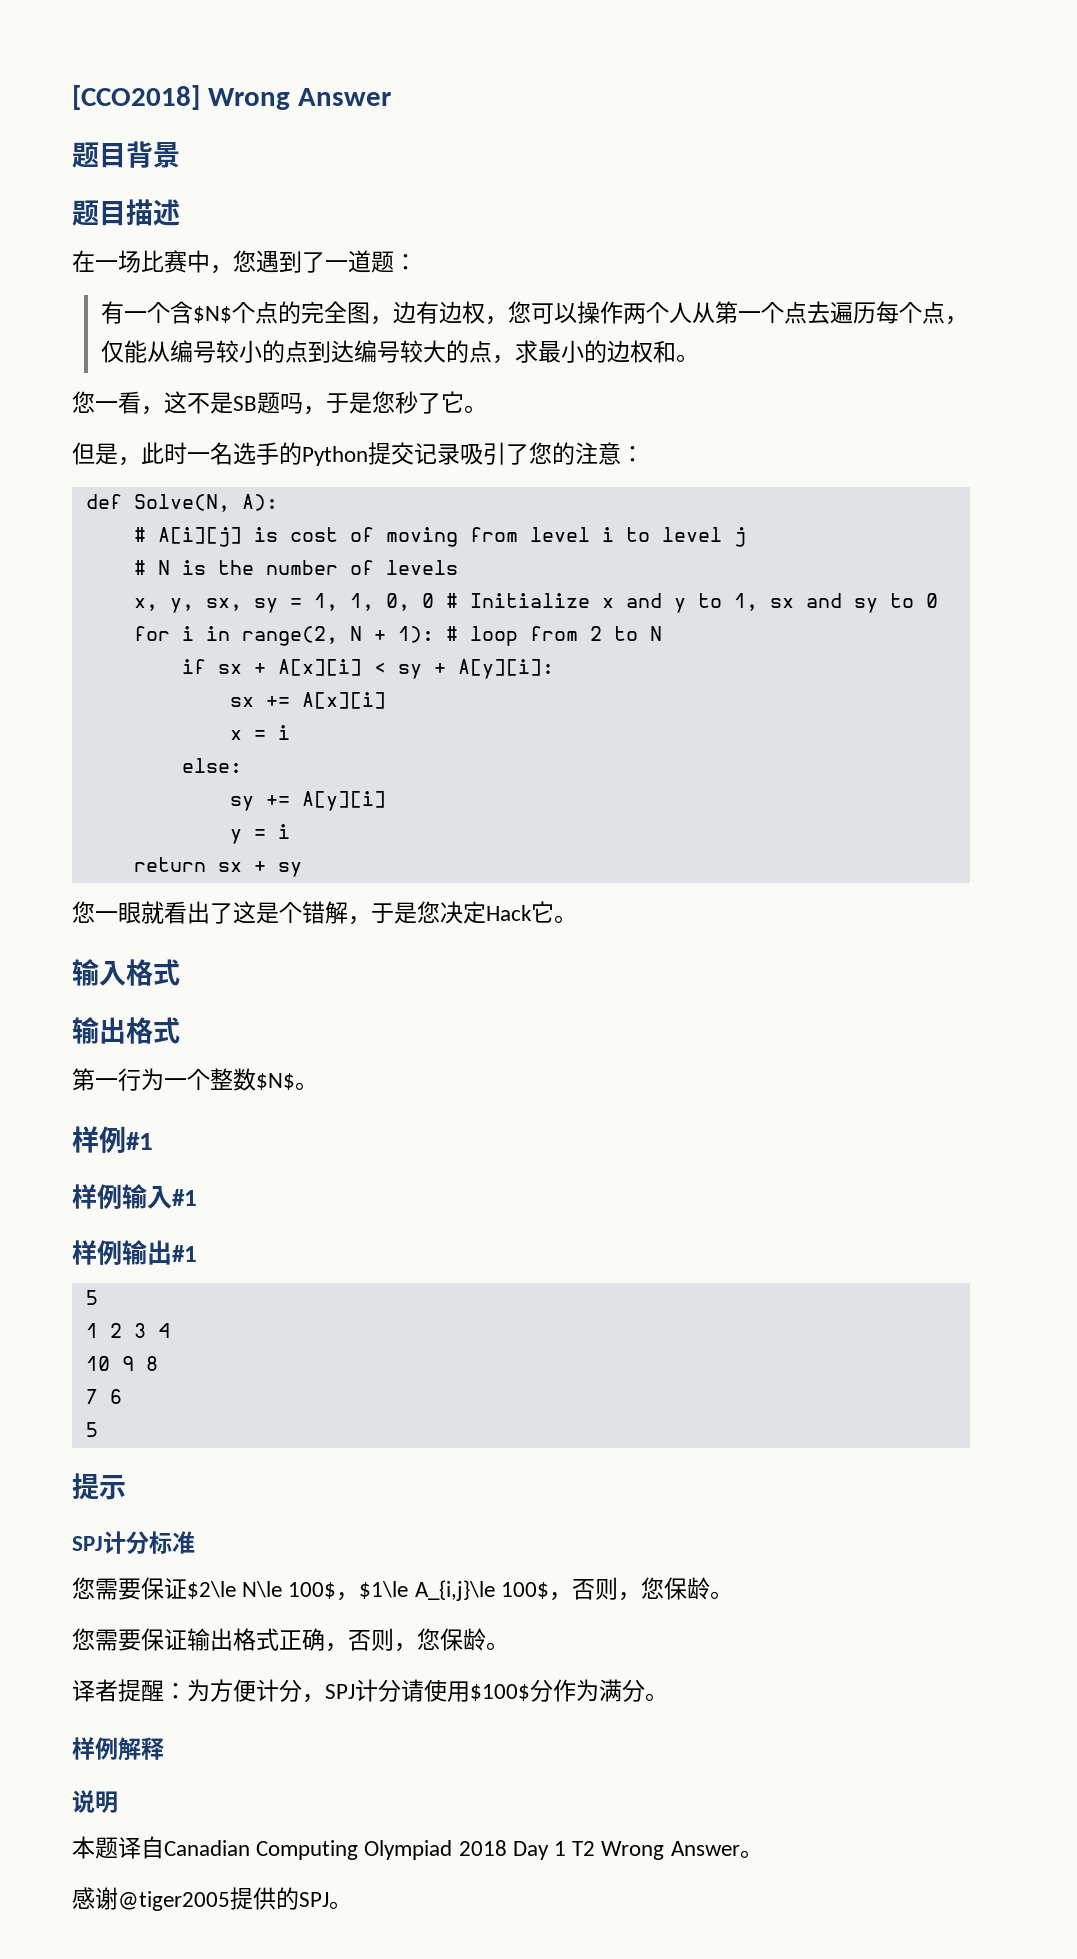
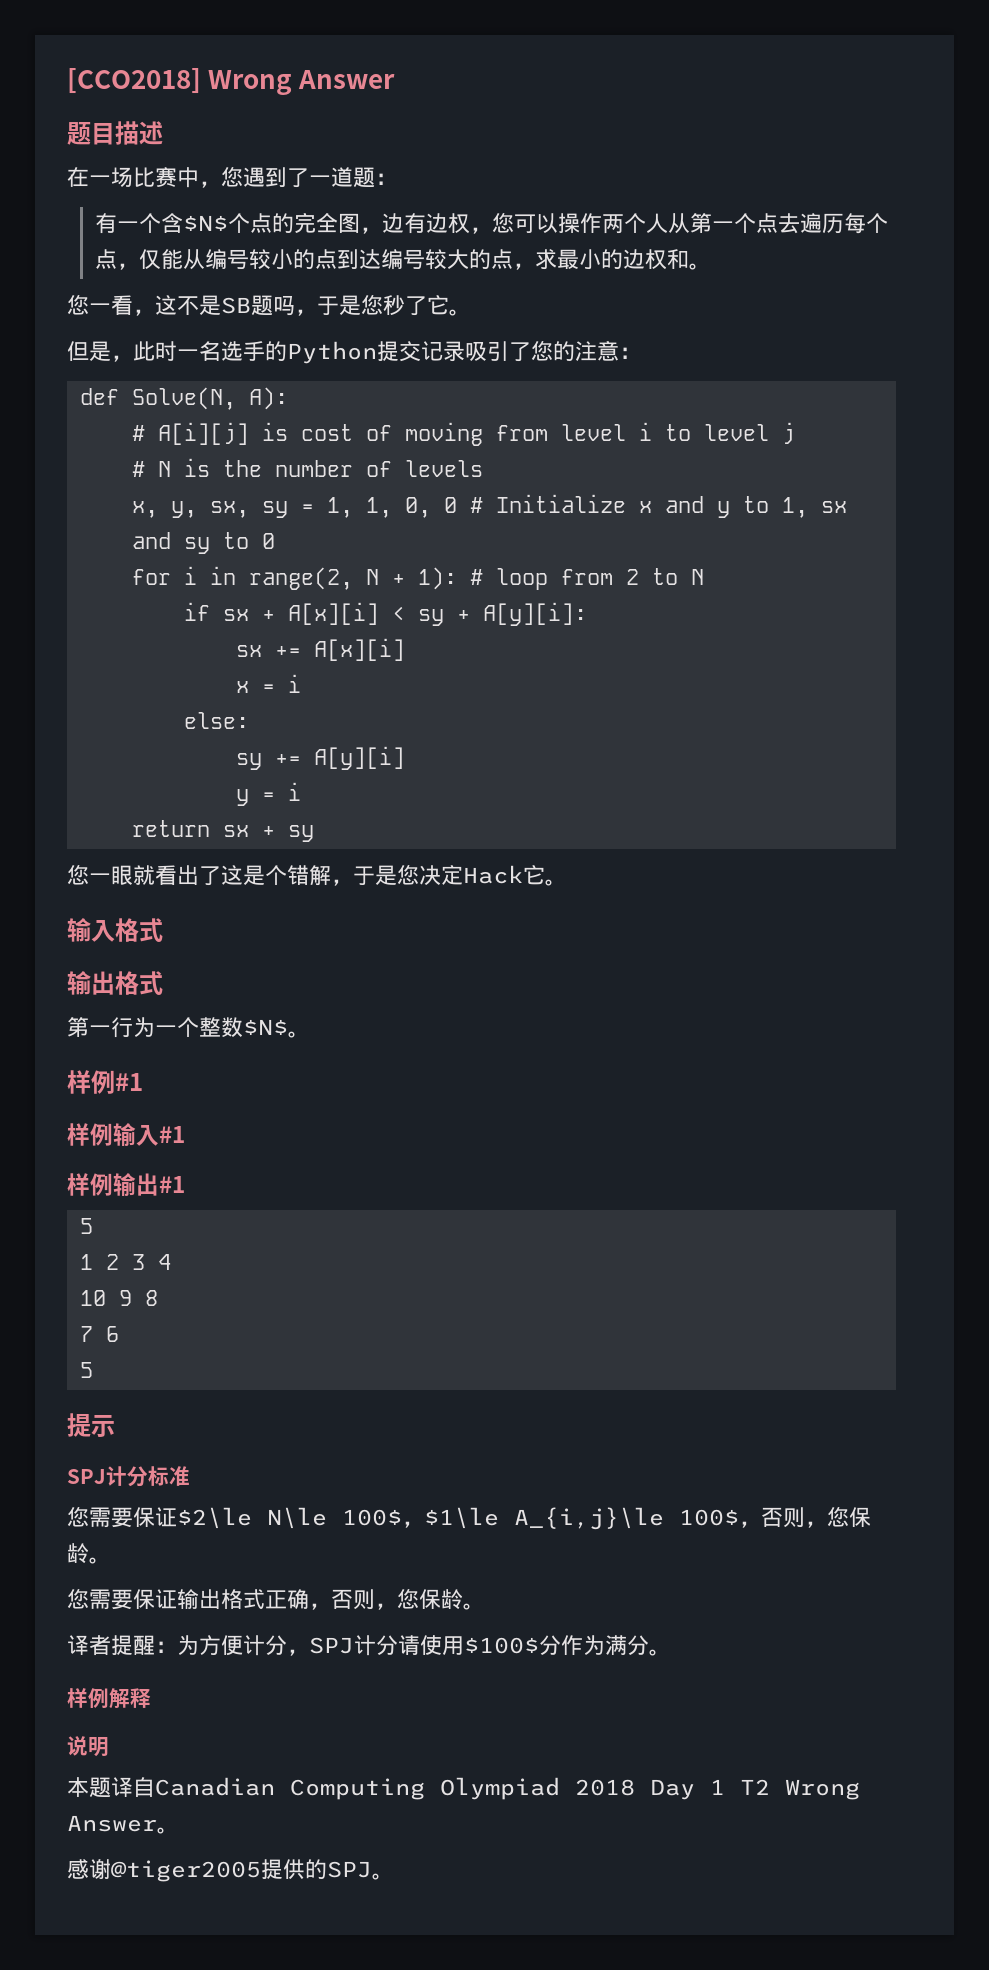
- 题目背景

